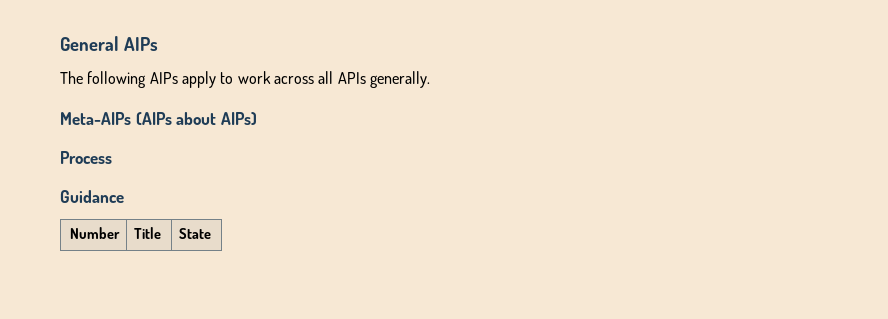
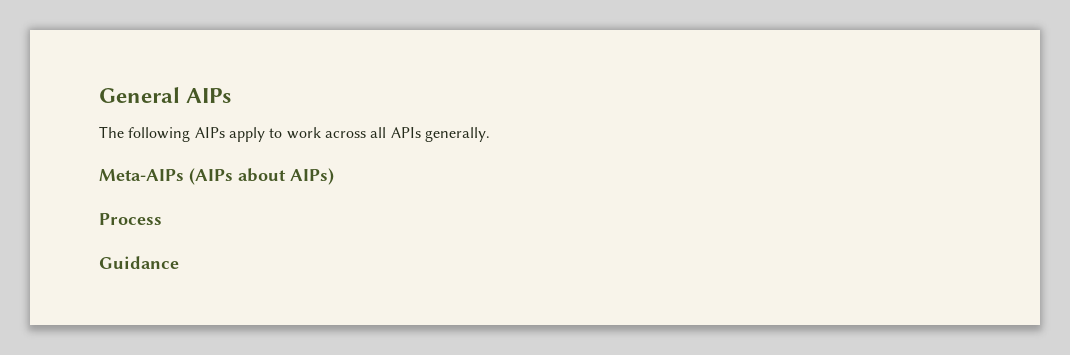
- Number | Title | State

